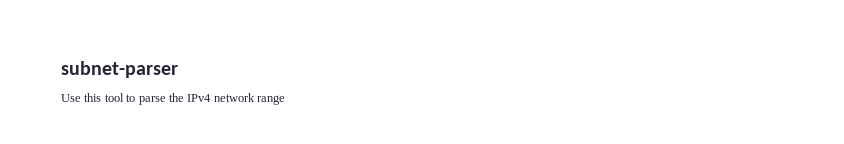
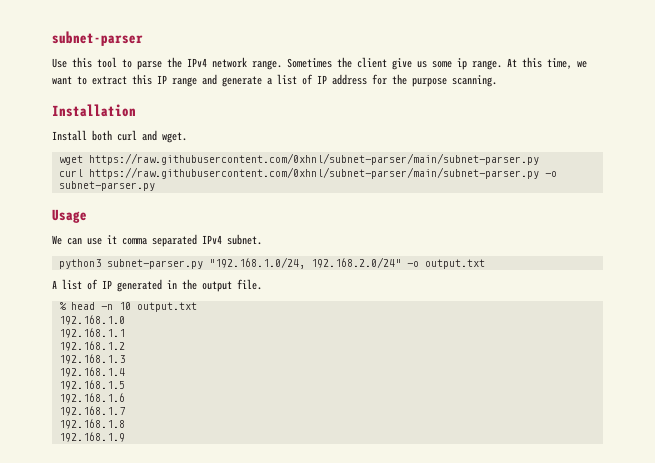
- Use this tool to parse the IPv4 network range
+ Use this tool to parse the IPv4 network range. Sometimes the client give us some ip range. At this time, we want to extract this IP range and generate a list of IP address for the purpose scanning.
+ Installation
+ Install both curl and wget.
+ wget https://raw.githubusercontent.com/0xhnl/subnet-parser/main/subnet-parser.py
+ curl https://raw.githubusercontent.com/0xhnl/subnet-parser/main/subnet-parser.py -o subnet-parser.py
+ Usage
+ We can use it comma separated IPv4 subnet.
+ python3 subnet-parser.py "192.168.1.0/24, 192.168.2.0/24" -o output.txt
+ A list of IP generated in the output file.
+ % head -n 10 output.txt
+ 192.168.1.0
+ 192.168.1.1
+ 192.168.1.2
+ 192.168.1.3
+ 192.168.1.4
+ 192.168.1.5
+ 192.168.1.6
+ 192.168.1.7
+ 192.168.1.8
+ 192.168.1.9

